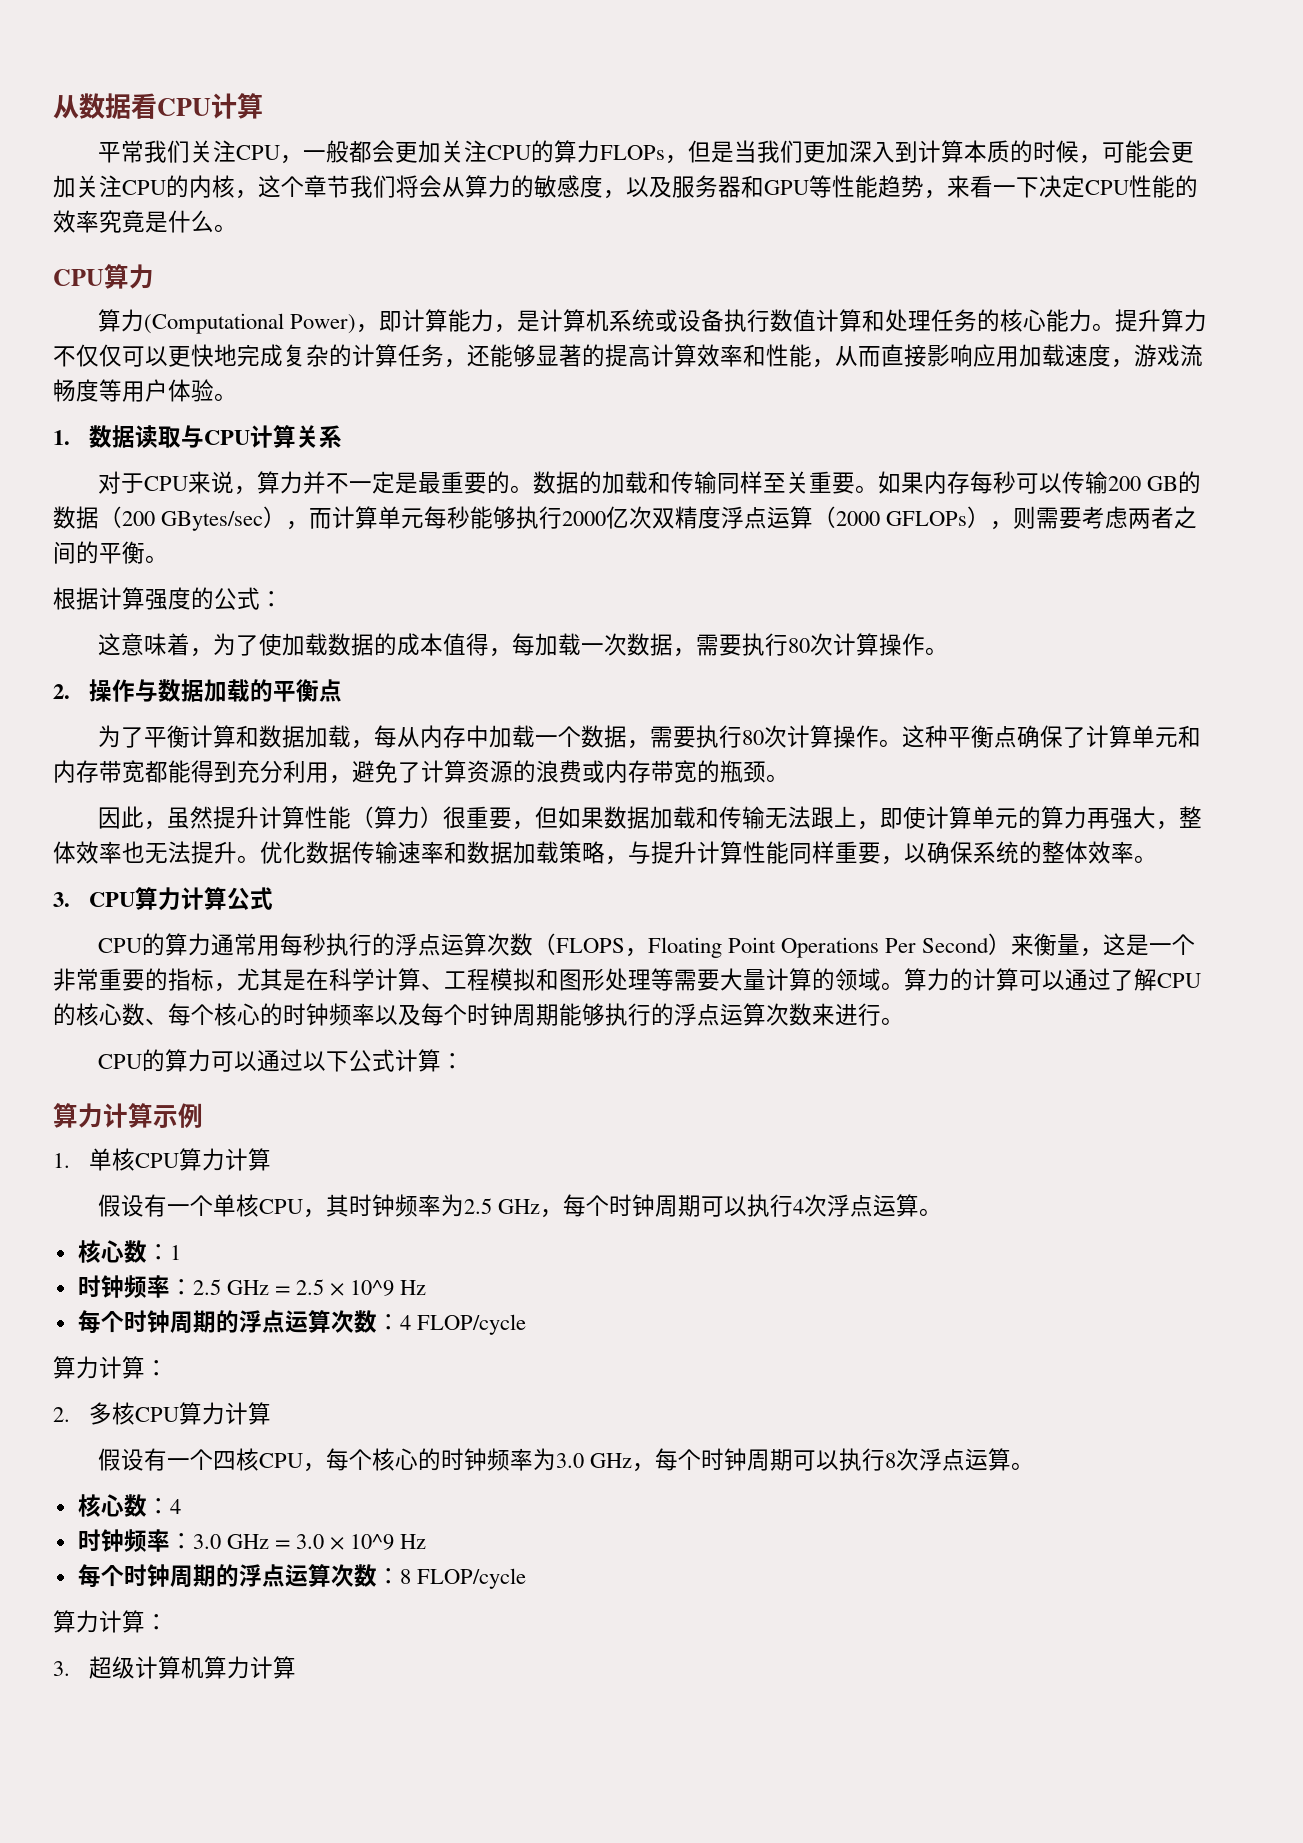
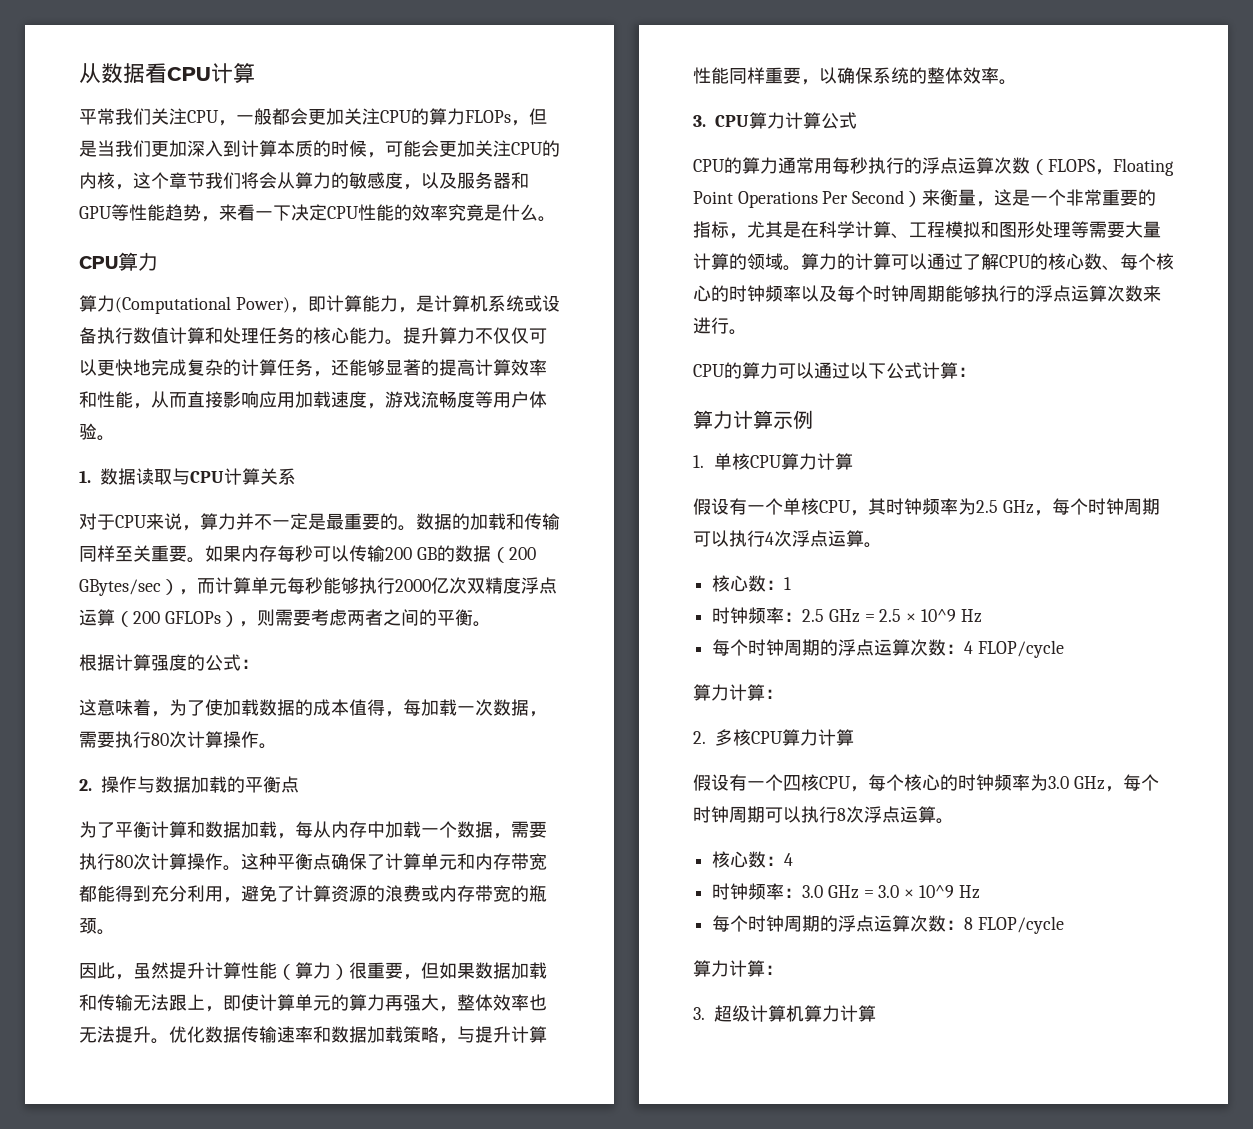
- 如果内存每秒可以传输200 GB的数据（200 GBytes/sec），而计算单元每秒能够执行2000亿次双精度浮点运算（2000 GFLOPs），则需要考虑两者之间的平衡。
+ 如果内存每秒可以传输200 GB的数据（200 GBytes/sec），而计算单元每秒能够执行2000亿次双精度浮点运算（200 GFLOPs），则需要考虑两者之间的平衡。

